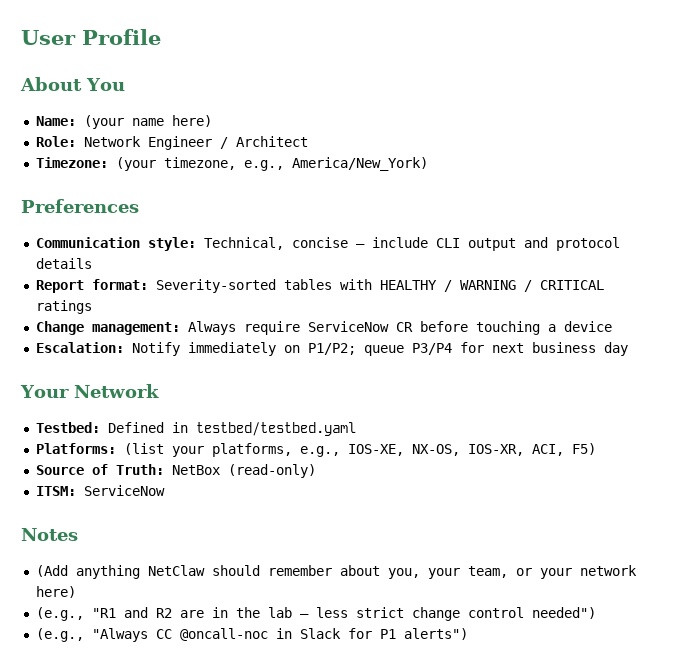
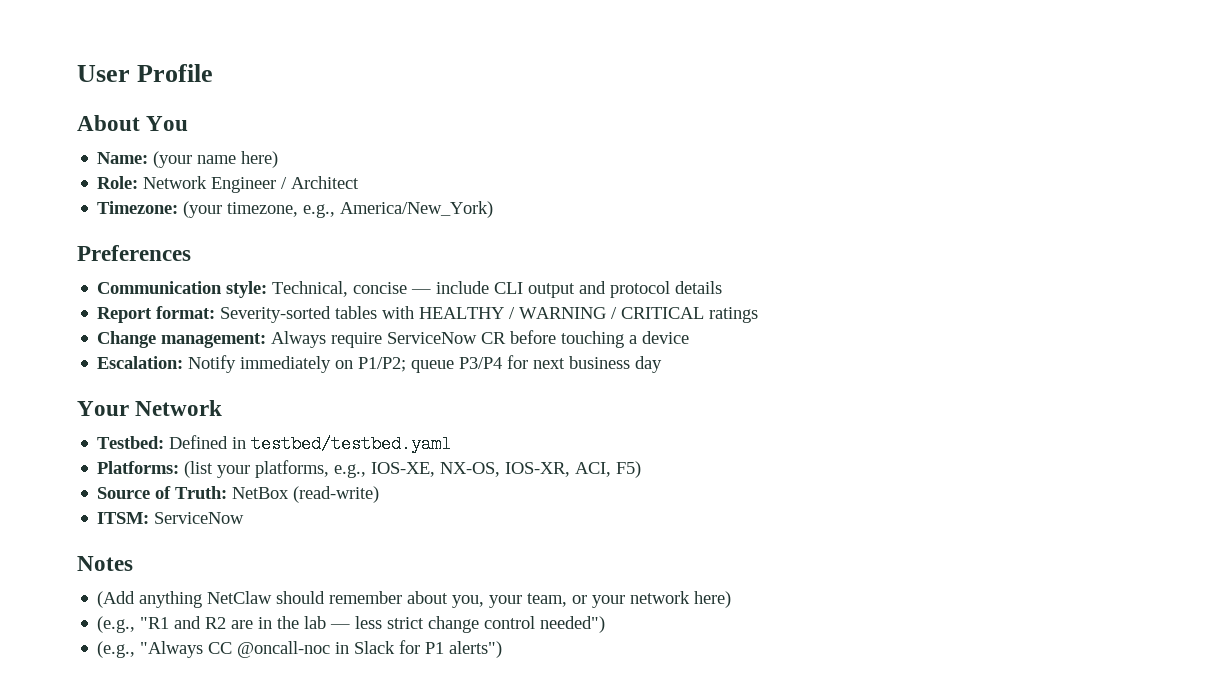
- Source of Truth: NetBox (read-only)
+ Source of Truth: NetBox (read-write)

